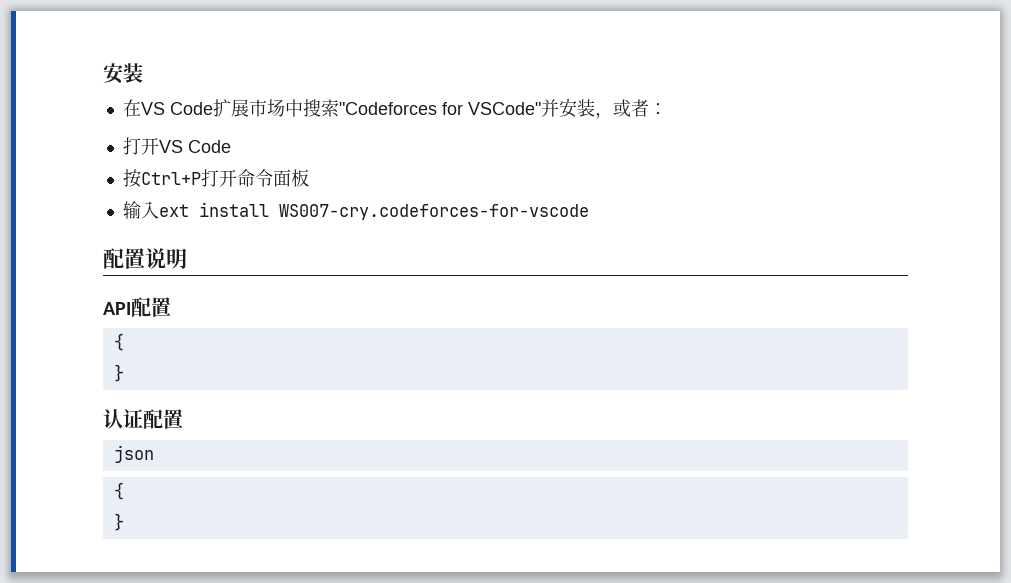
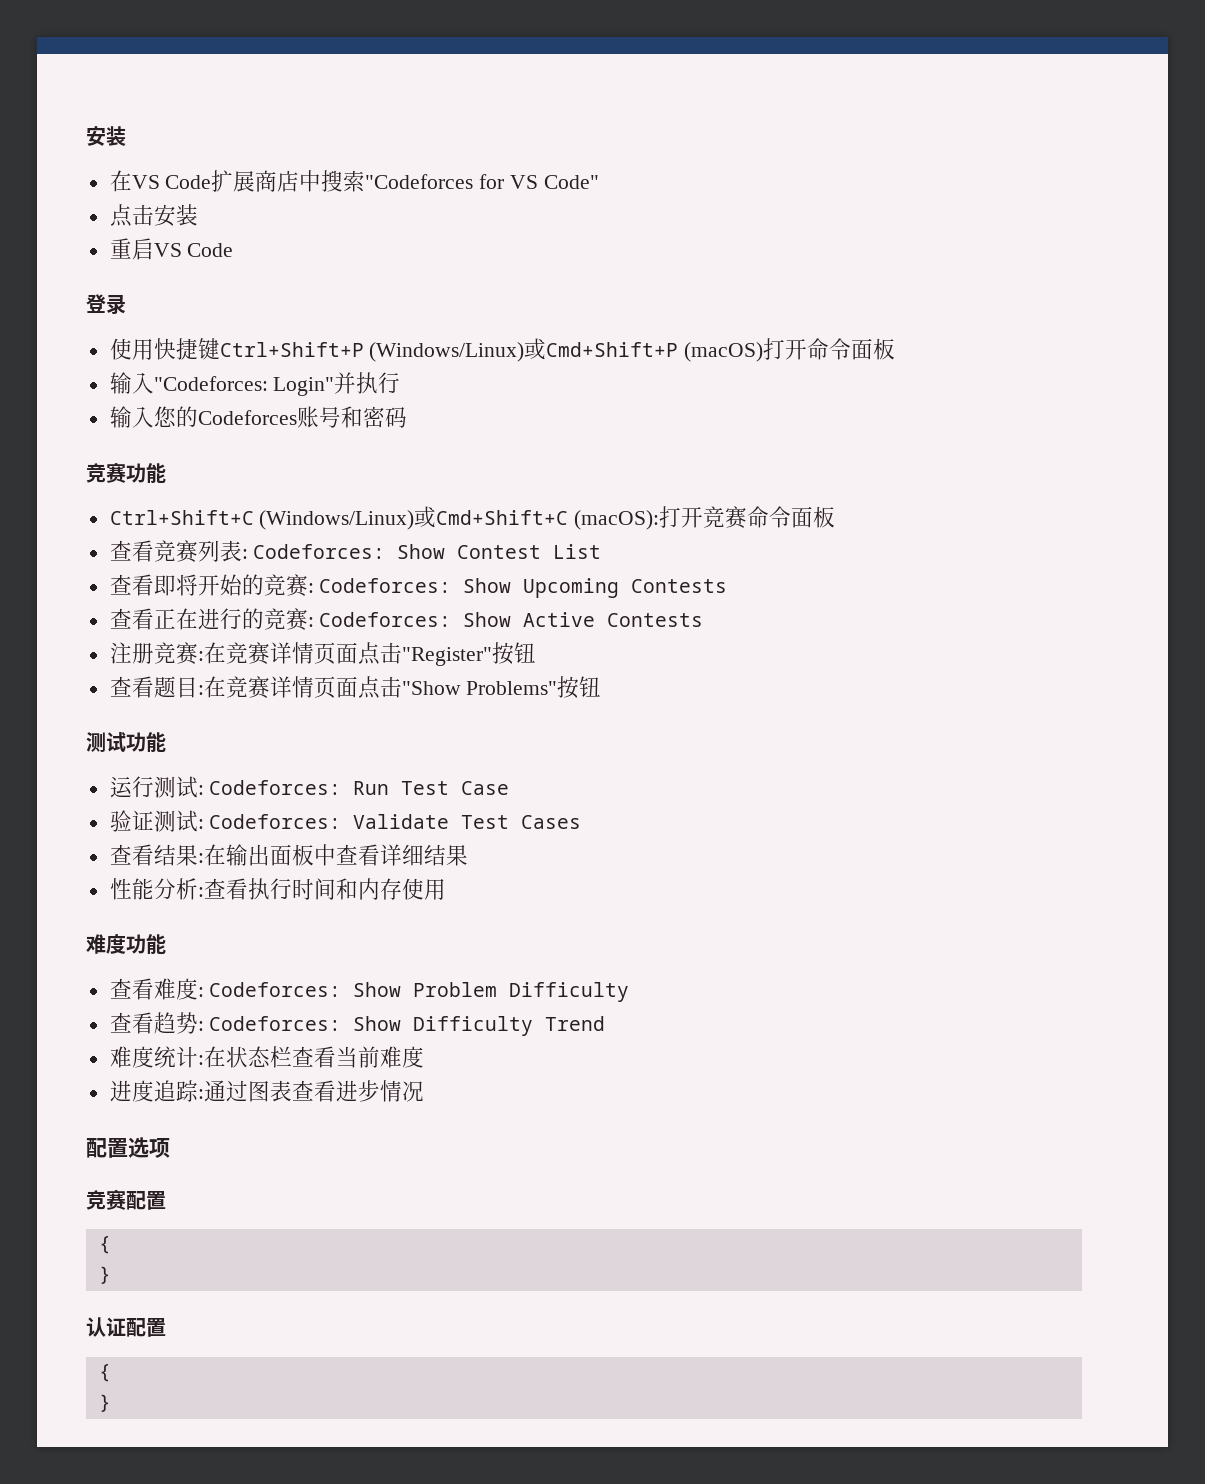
- 在VS Code扩展市场中搜索"Codeforces for VSCode"并安装，或者：
- 打开VS Code
- 按Ctrl+P打开命令面板
- 输入ext install WS007-cry.codeforces-for-vscode
- 配置说明
- API配置
+ 在VS Code扩展商店中搜索"Codeforces for VS Code"
+ 点击安装
+ 重启VS Code
+ 登录
+ 使用快捷键Ctrl+Shift+P (Windows/Linux)或Cmd+Shift+P (macOS)打开命令面板
+ 输入"Codeforces: Login"并执行
+ 输入您的Codeforces账号和密码
+ 竞赛功能
+ Ctrl+Shift+C (Windows/Linux)或Cmd+Shift+C (macOS):打开竞赛命令面板
+ 查看竞赛列表: Codeforces: Show Contest List
+ 查看即将开始的竞赛: Codeforces: Show Upcoming Contests
+ 查看正在进行的竞赛: Codeforces: Show Active Contests
+ 注册竞赛:在竞赛详情页面点击"Register"按钮
+ 查看题目:在竞赛详情页面点击"Show Problems"按钮
+ 测试功能
+ 运行测试: Codeforces: Run Test Case
+ 验证测试: Codeforces: Validate Test Cases
+ 查看结果:在输出面板中查看详细结果
+ 性能分析:查看执行时间和内存使用
+ 难度功能
+ 查看难度: Codeforces: Show Problem Difficulty
+ 查看趋势: Codeforces: Show Difficulty Trend
+ 难度统计:在状态栏查看当前难度
+ 进度追踪:通过图表查看进步情况
+ 配置选项
+ 竞赛配置
- json

